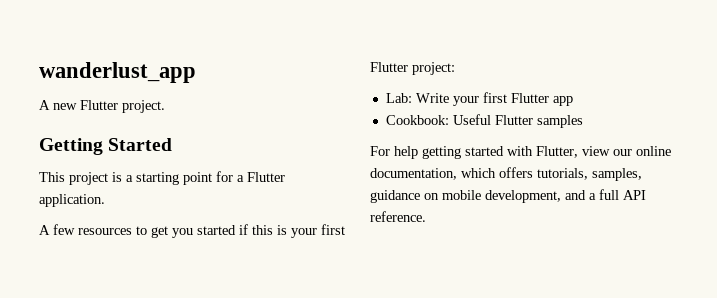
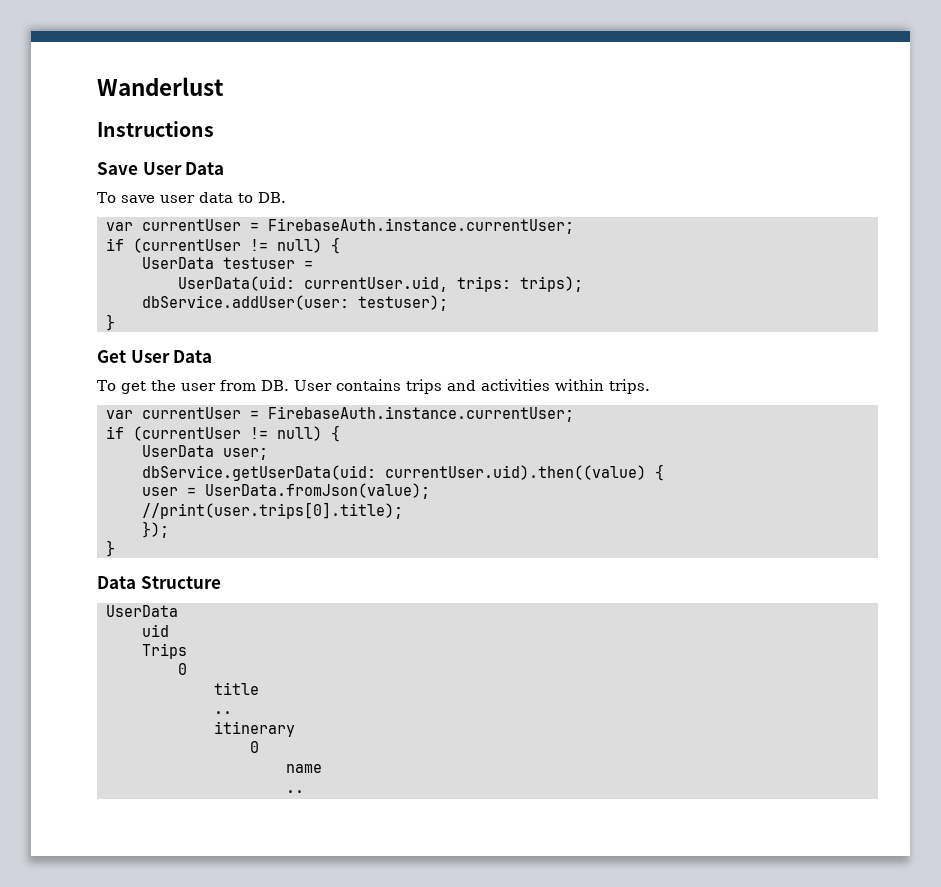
- wanderlust_app
- A new Flutter project.
- Getting Started
- This project is a starting point for a Flutter application.
- A few resources to get you started if this is your first Flutter project:
- Lab: Write your first Flutter app
- Cookbook: Useful Flutter samples
- For help getting started with Flutter, view our online documentation, which offers tutorials, samples, guidance on mobile development, and a full API reference.
+ Wanderlust
+ Instructions
+ Save User Data
+ To save user data to DB.
+ var currentUser = FirebaseAuth.instance.currentUser;
+ if (currentUser != null) {
+ UserData testuser =
+ UserData(uid: currentUser.uid, trips: trips);
+ dbService.addUser(user: testuser);
+ }
+ Get User Data
+ To get the user from DB. User contains trips and activities within trips.
+ var currentUser = FirebaseAuth.instance.currentUser;
+ if (currentUser != null) {
+ UserData user;
+ dbService.getUserData(uid: currentUser.uid).then((value) {
+ user = UserData.fromJson(value);
+ //print(user.trips[0].title);
+ });
+ }
+ Data Structure
+ UserData
+ uid
+ Trips
+ 0
+ title
+ ..
+ itinerary
+ 0
+ name
+ ..

